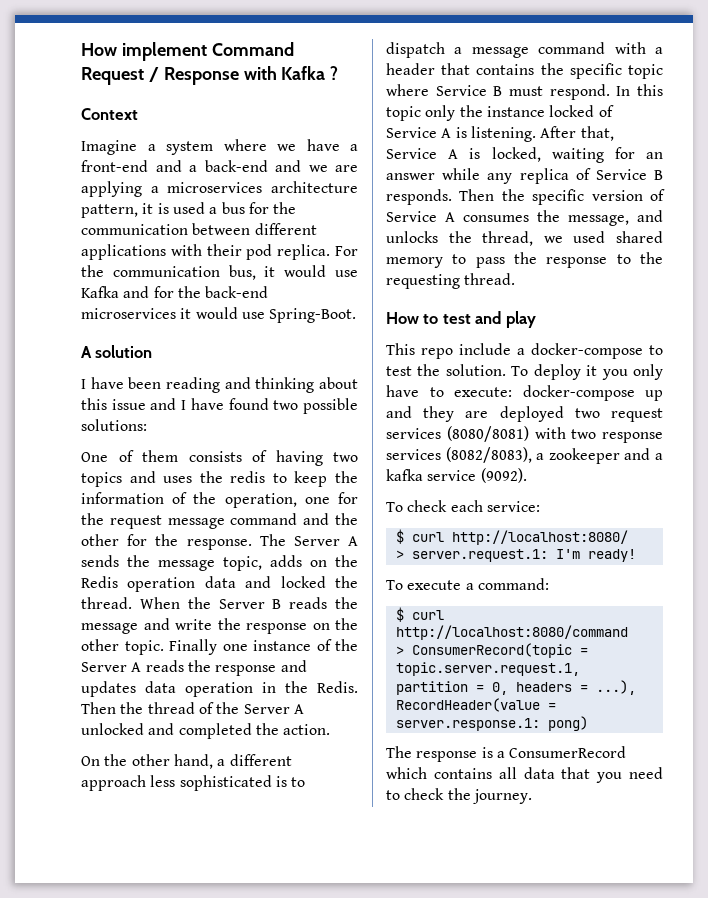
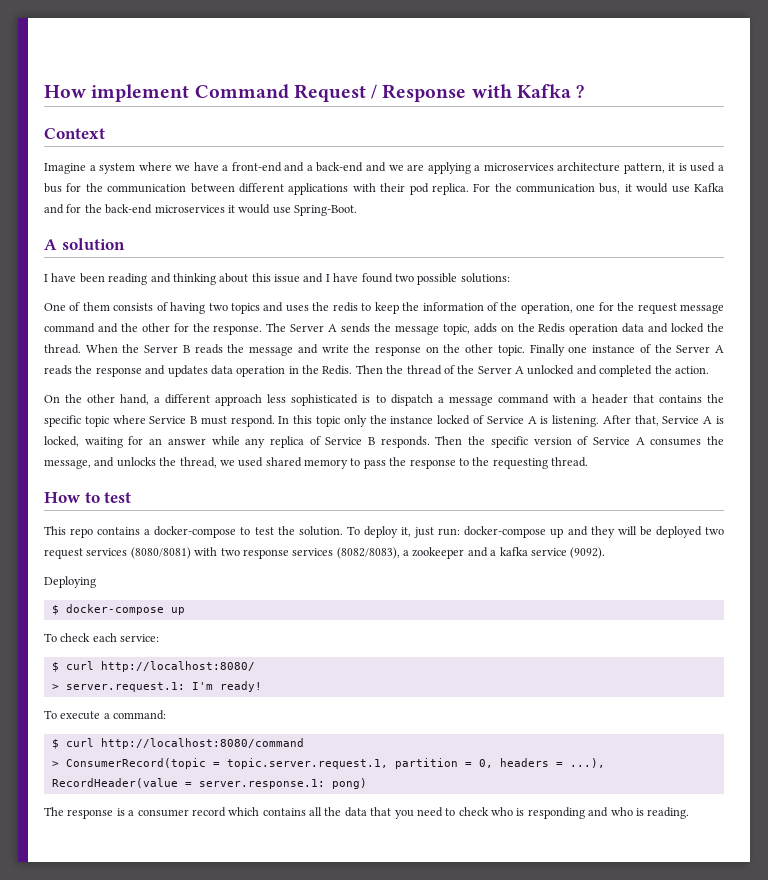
- How to test and play
+ How to test
- This repo include a docker-compose to test the solution.
+ This repo contains a docker-compose to test the solution.
- To deploy it you only have to execute: docker-compose up and they are deployed two request services (8080/8081) with two response services (8082/8083), a zookeeper and a kafka service (9092).
+ To deploy it, just run: docker-compose up and they will be deployed two request services (8080/8081) with two response services (8082/8083), a zookeeper and a kafka service (9092).
+ Deploying
+ $ docker-compose up
- The response is a ConsumerRecord which contains all data that you need to check the journey.
+ The response is a consumer record which contains all the data that you need to check who is responding and who is reading.

